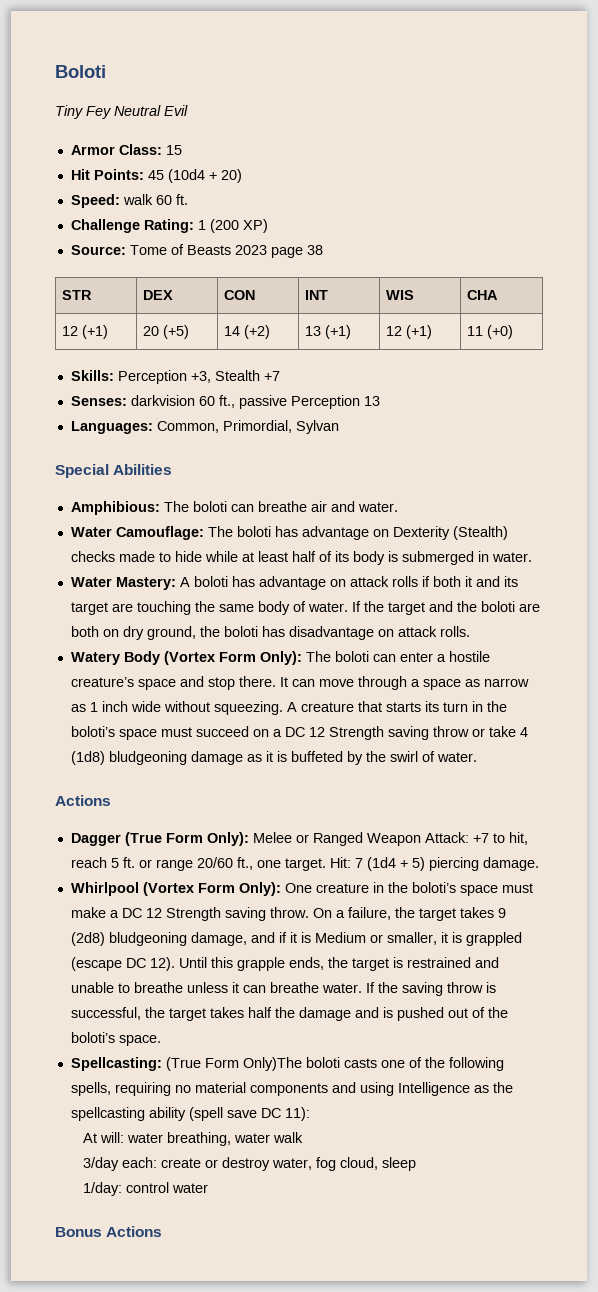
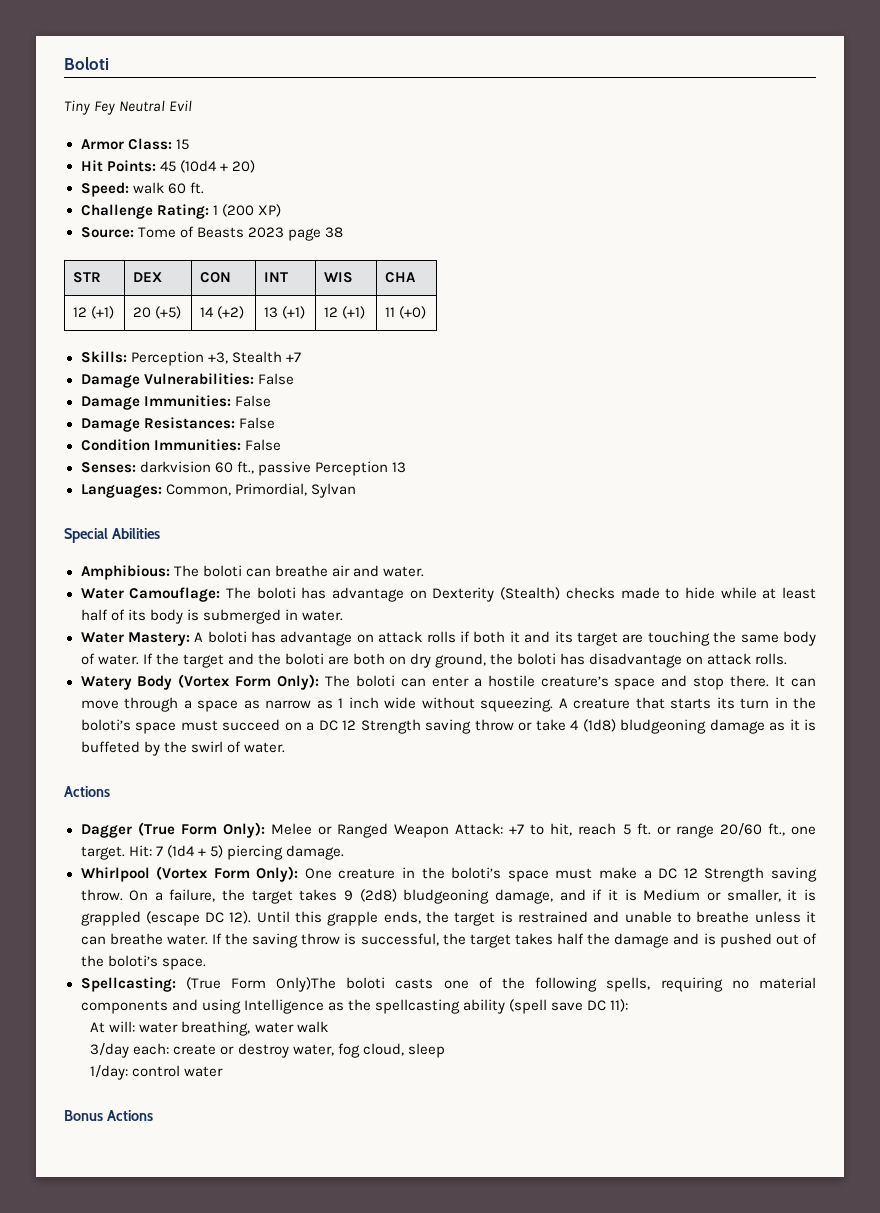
+ Damage Vulnerabilities: False
+ Damage Immunities: False
+ Damage Resistances: False
+ Condition Immunities: False

